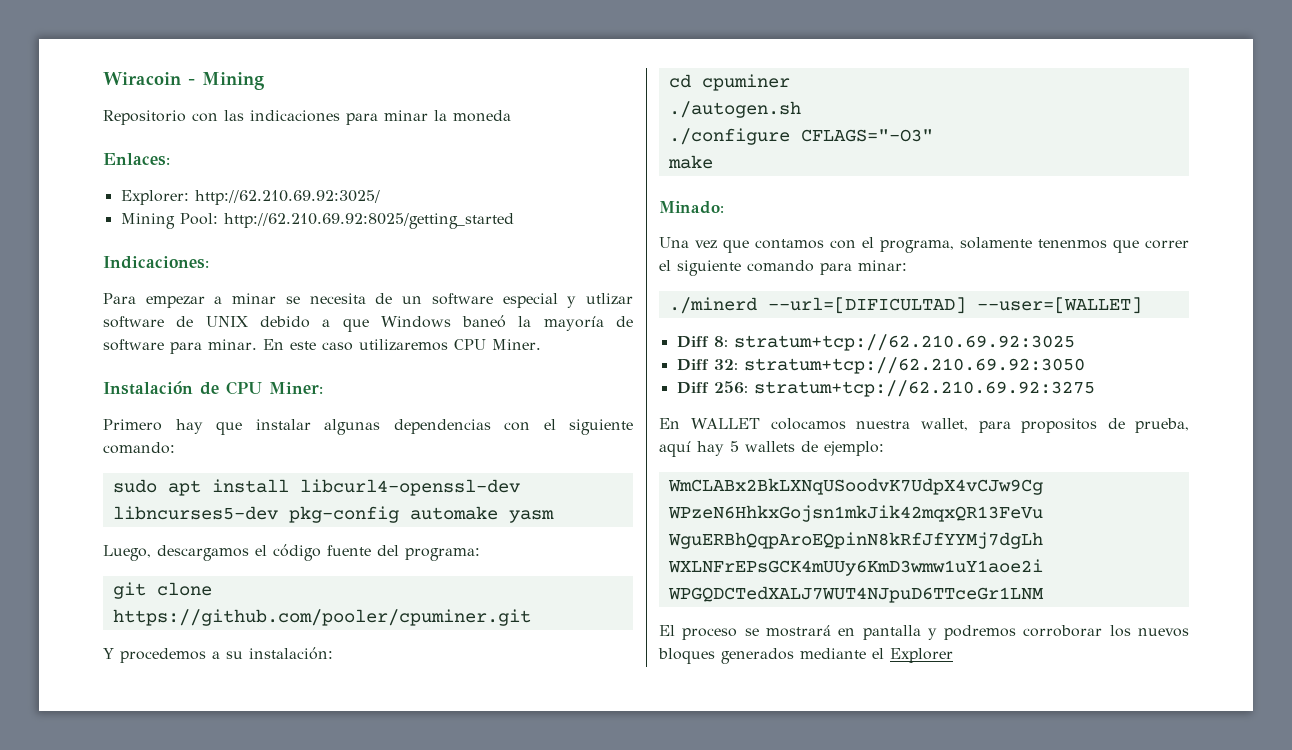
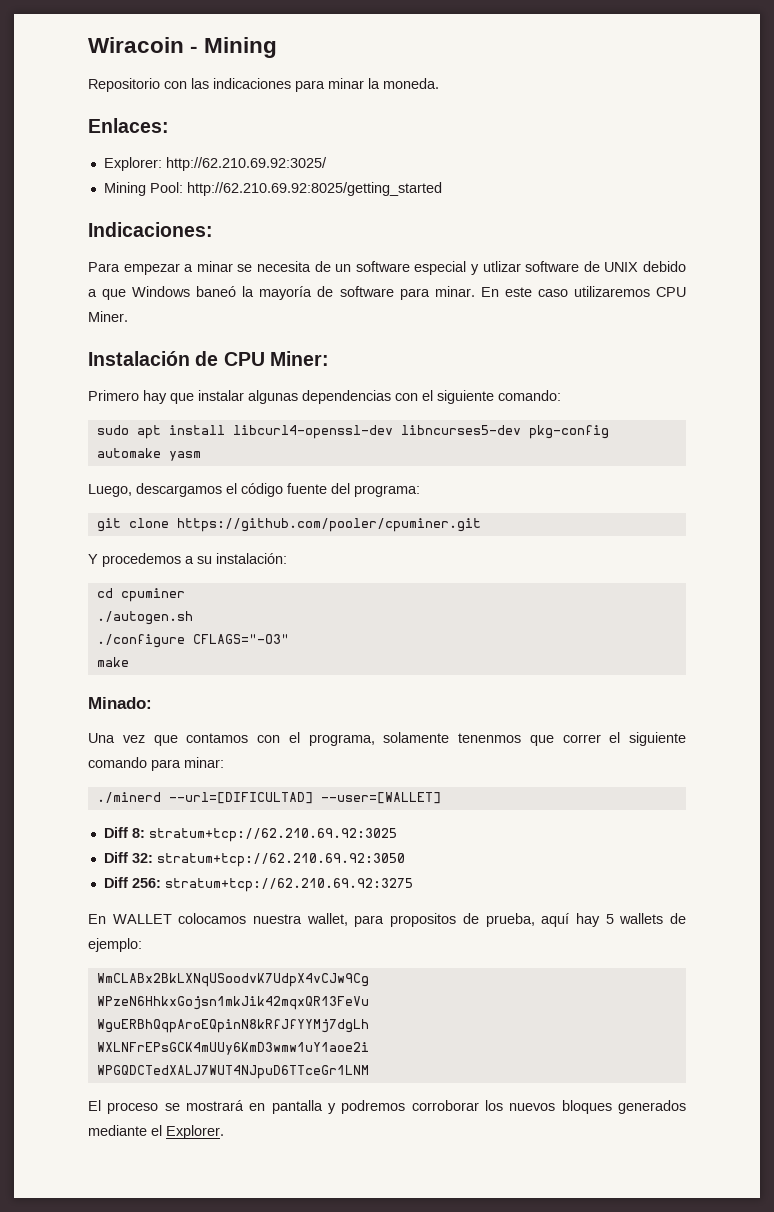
- Repositorio con las indicaciones para minar la moneda
+ Repositorio con las indicaciones para minar la moneda.
- El proceso se mostrará en pantalla y podremos corroborar los nuevos bloques generados mediante el Explorer
+ El proceso se mostrará en pantalla y podremos corroborar los nuevos bloques generados mediante el Explorer.

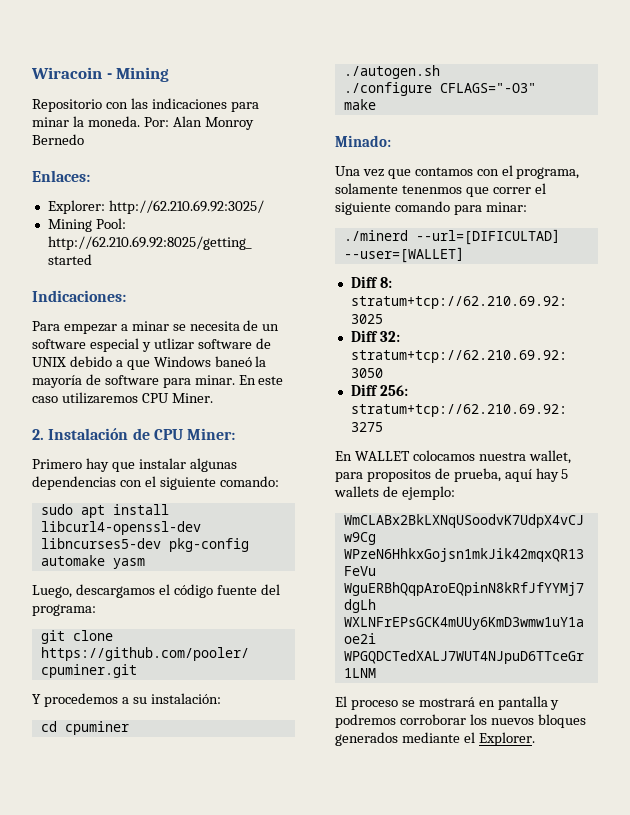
+ Por: Alan Monroy Bernedo
- Instalación de CPU Miner:
+ 2. Instalación de CPU Miner:

